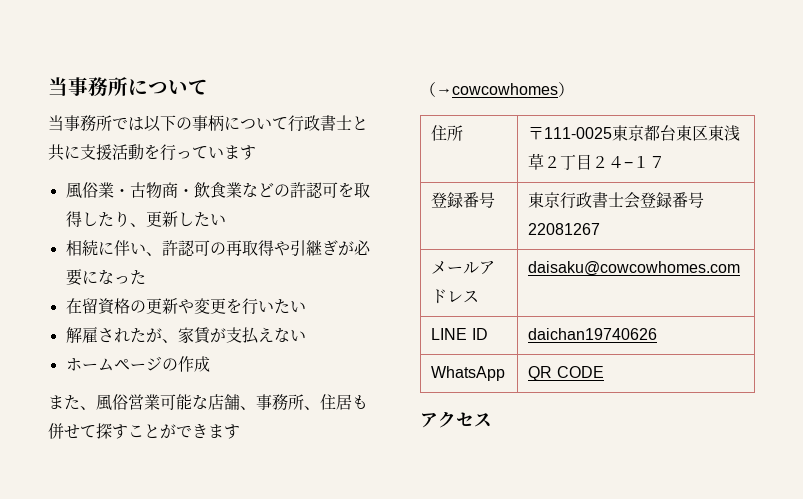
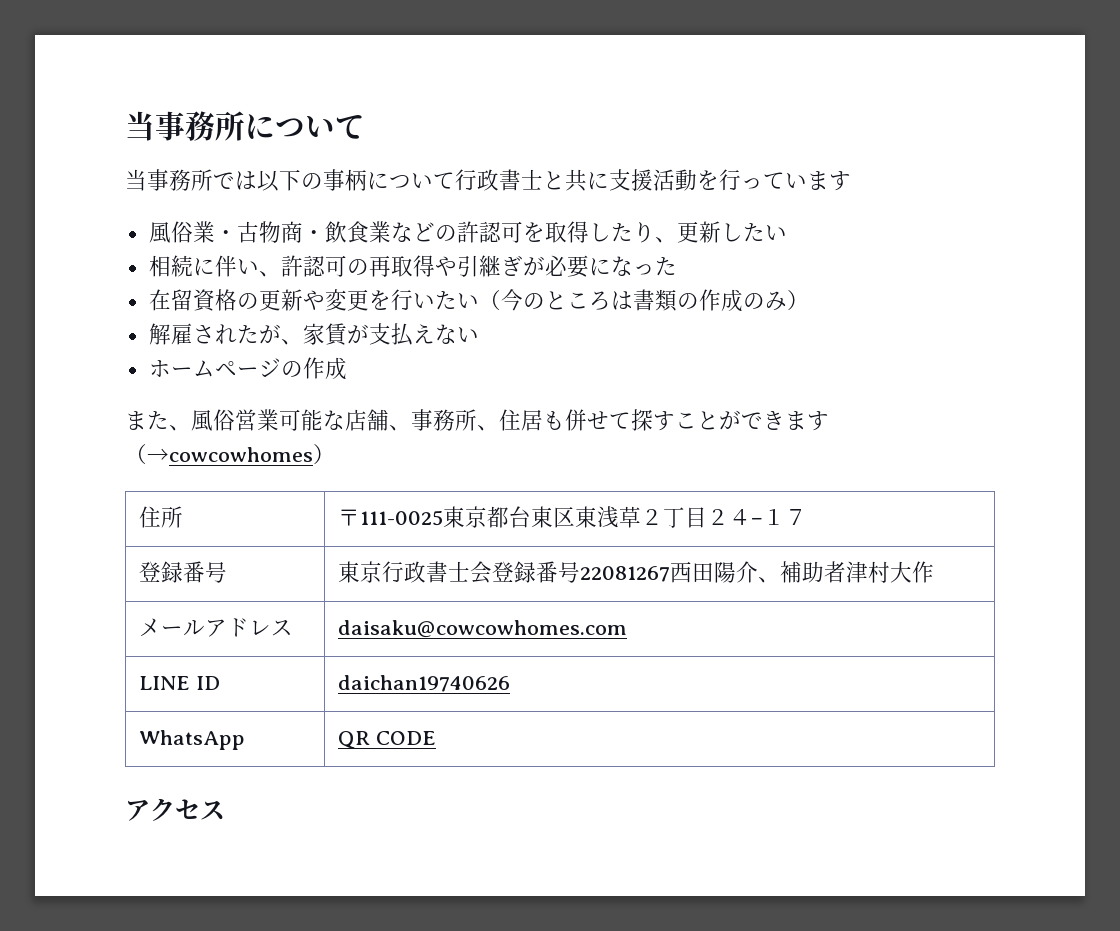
- 在留資格の更新や変更を行いたい
+ 在留資格の更新や変更を行いたい（今のところは書類の作成のみ）
- 登録番号 | 東京行政書士会登録番号22081267
+ 登録番号 | 東京行政書士会登録番号22081267西田陽介、補助者津村大作

